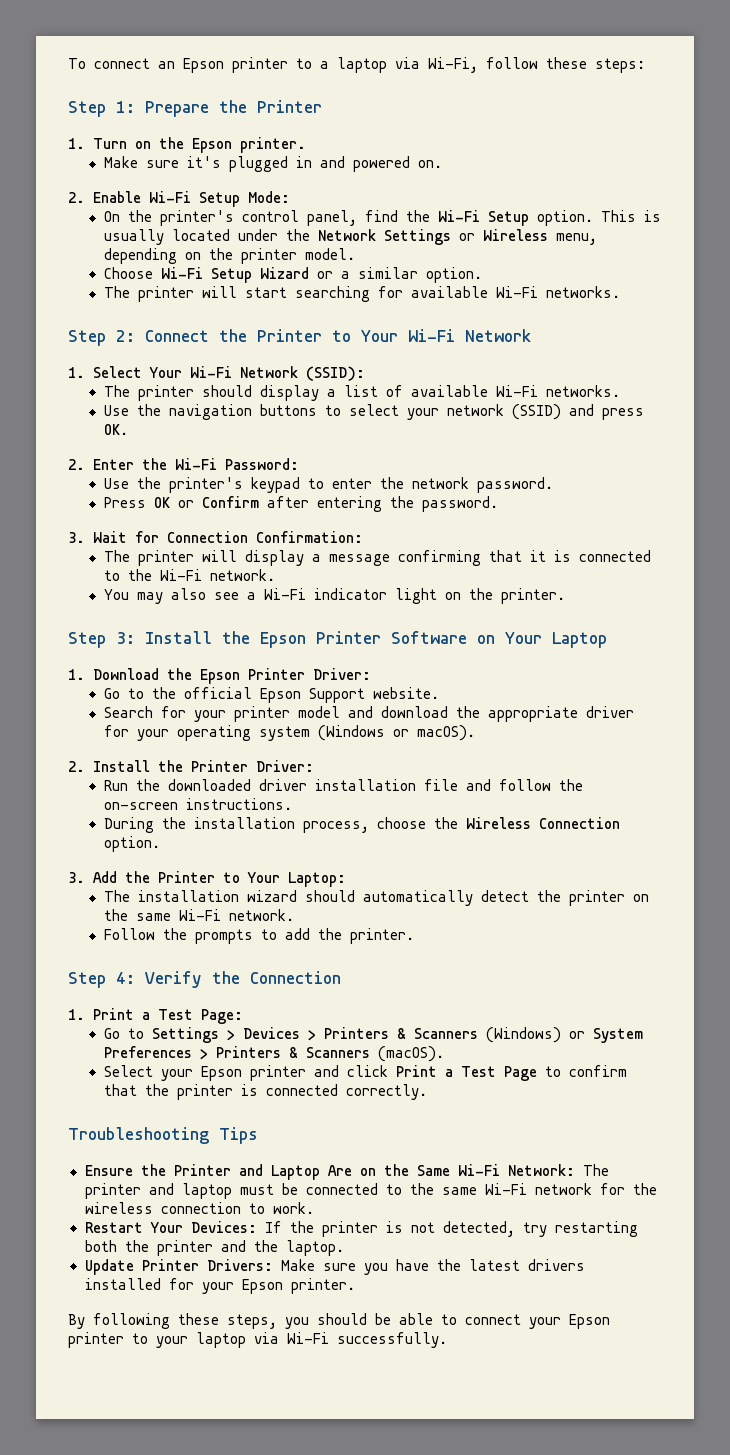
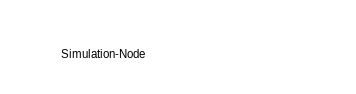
- To connect an Epson printer to a laptop via Wi-Fi, follow these steps:
- Step 1: Prepare the Printer
- 1. Turn on the Epson printer.
- Make sure it's plugged in and powered on.
- 2. Enable Wi-Fi Setup Mode:
- On the printer's control panel, find the Wi-Fi Setup option. This is usually located under the Network Settings or Wireless menu, depending on the printer model.
- Choose Wi-Fi Setup Wizard or a similar option.
- The printer will start searching for available Wi-Fi networks.
- Step 2: Connect the Printer to Your Wi-Fi Network
- 1. Select Your Wi-Fi Network (SSID):
- The printer should display a list of available Wi-Fi networks.
- Use the navigation buttons to select your network (SSID) and press OK.
- 2. Enter the Wi-Fi Password:
- Use the printer's keypad to enter the network password.
- Press OK or Confirm after entering the password.
- 3. Wait for Connection Confirmation:
- The printer will display a message confirming that it is connected to the Wi-Fi network.
- You may also see a Wi-Fi indicator light on the printer.
- Step 3: Install the Epson Printer Software on Your Laptop
- 1. Download the Epson Printer Driver:
- Go to the official Epson Support website.
- Search for your printer model and download the appropriate driver for your operating system (Windows or macOS).
- 2. Install the Printer Driver:
- Run the downloaded driver installation file and follow the on-screen instructions.
- During the installation process, choose the Wireless Connection option.
- 3. Add the Printer to Your Laptop:
- The installation wizard should automatically detect the printer on the same Wi-Fi network.
- Follow the prompts to add the printer.
- Step 4: Verify the Connection
- 1. Print a Test Page:
- Go to Settings > Devices > Printers & Scanners (Windows) or System Preferences > Printers & Scanners (macOS).
- Select your Epson printer and click Print a Test Page to confirm that the printer is connected correctly.
- Troubleshooting Tips
- Ensure the Printer and Laptop Are on the Same Wi-Fi Network: The printer and laptop must be connected to the same Wi-Fi network for the wireless connection to work.
- Restart Your Devices: If the printer is not detected, try restarting both the printer and the laptop.
- Update Printer Drivers: Make sure you have the latest drivers installed for your Epson printer.
- By following these steps, you should be able to connect your Epson printer to your laptop via Wi-Fi successfully.
+ Simulation-Node

